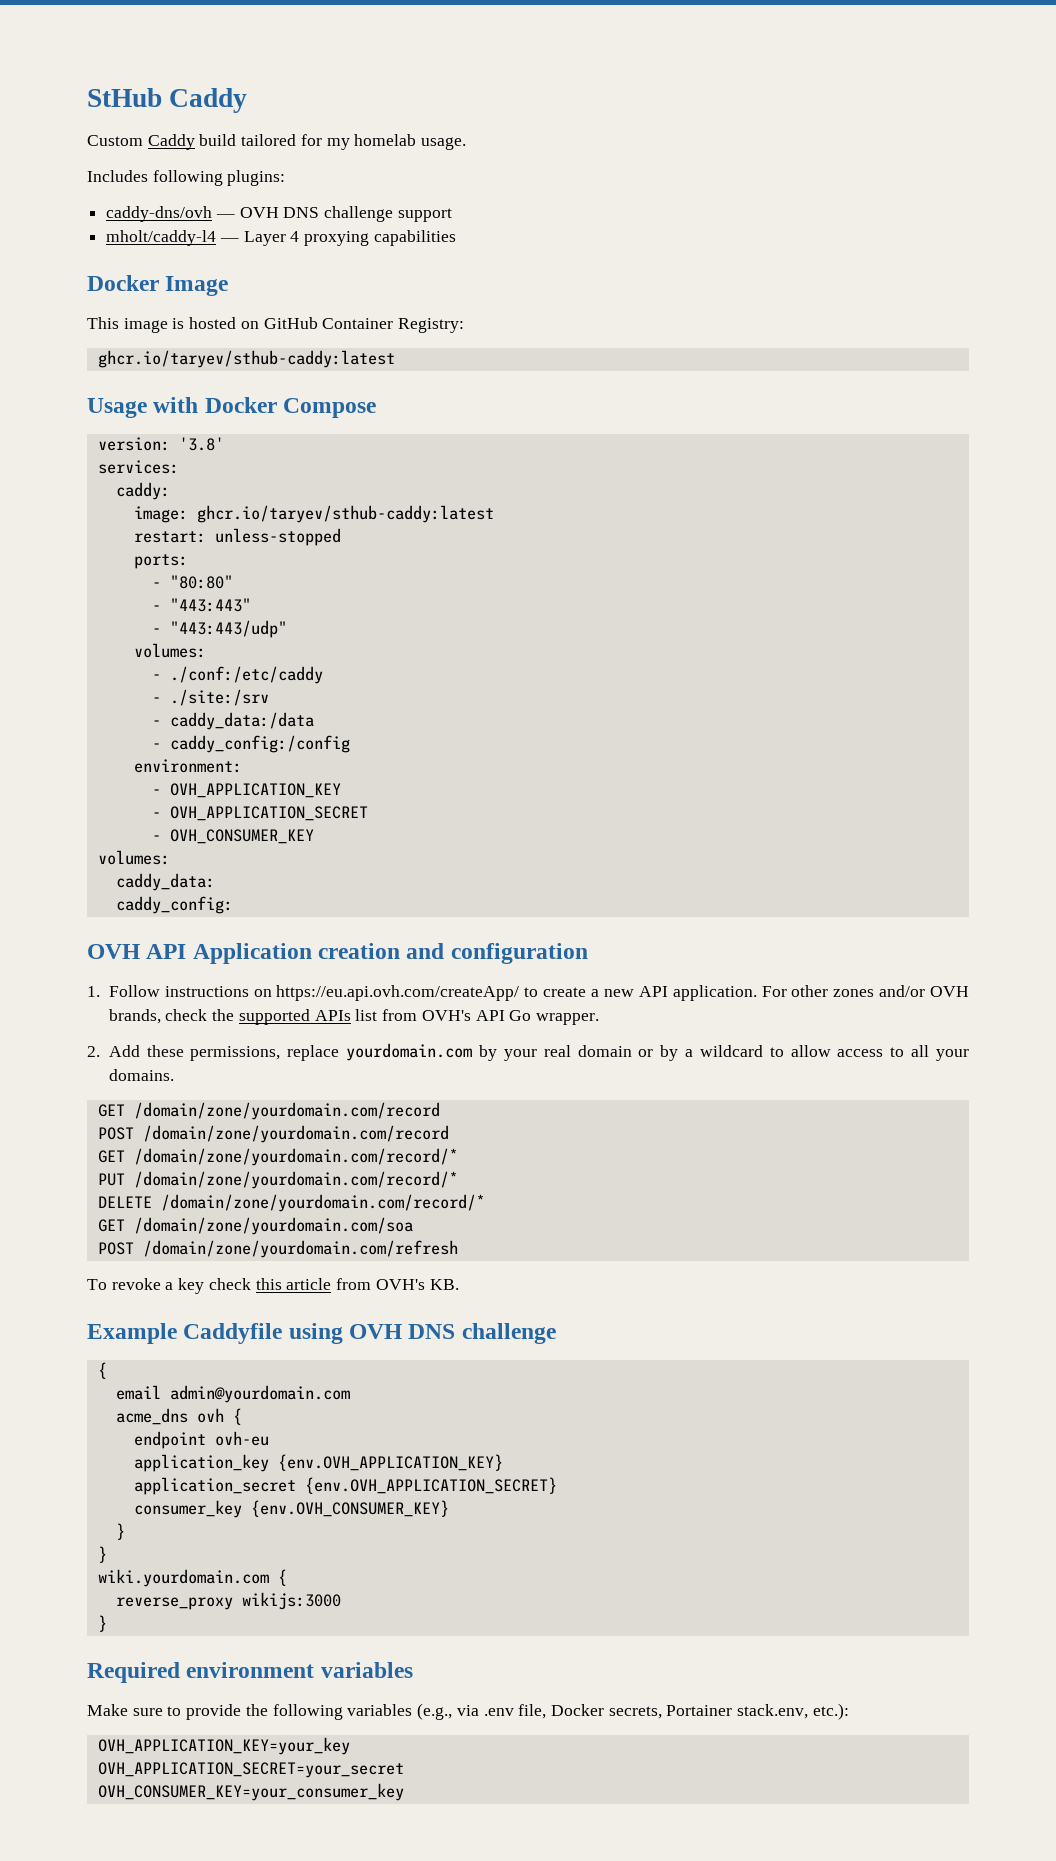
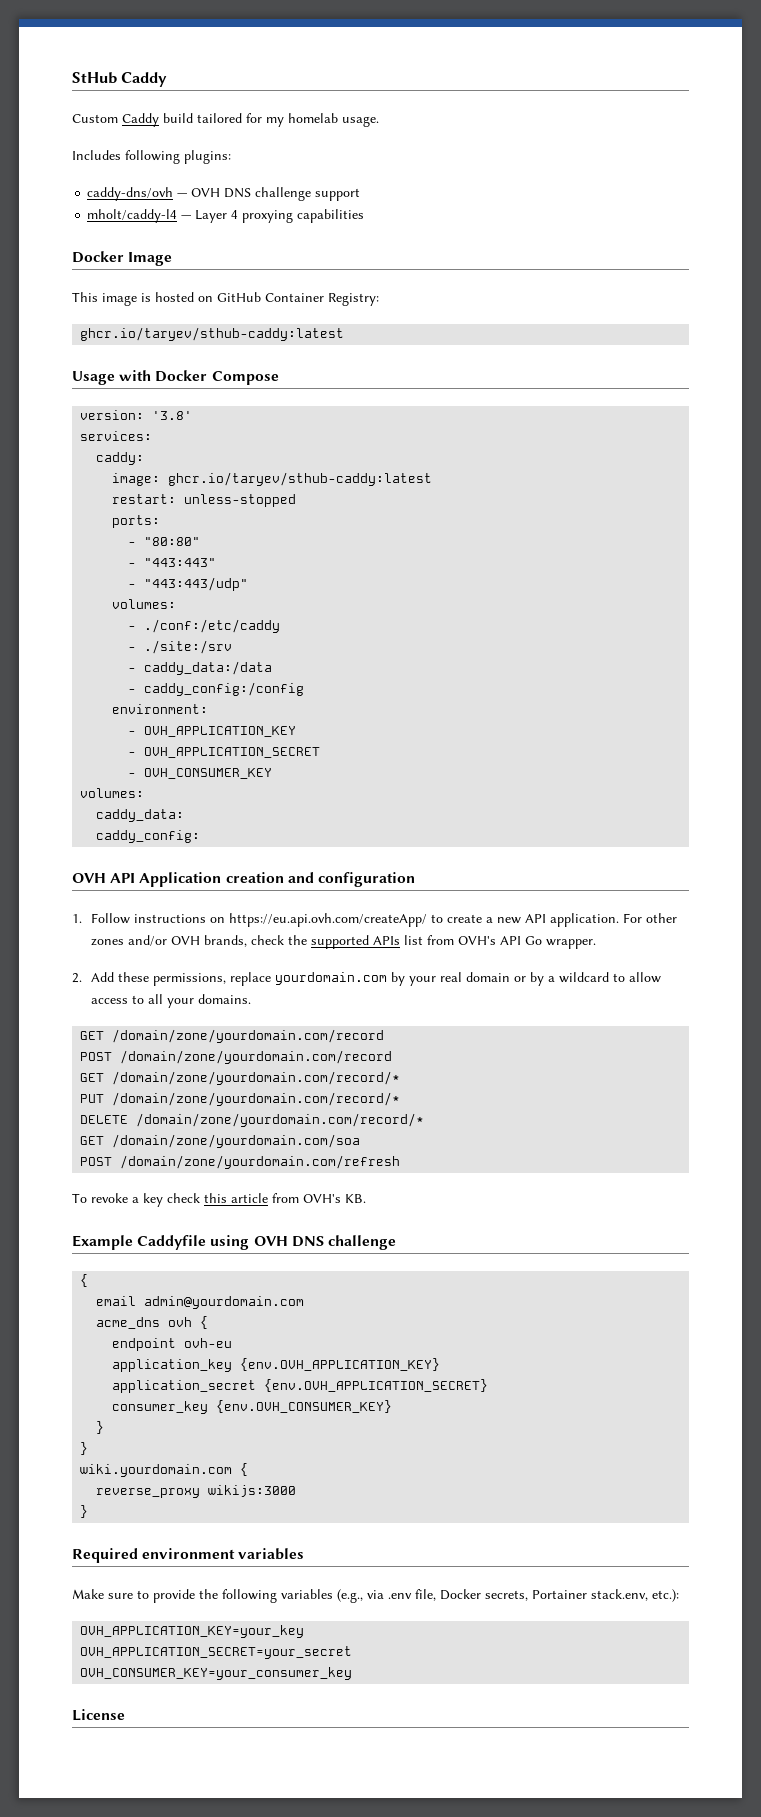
+ License

